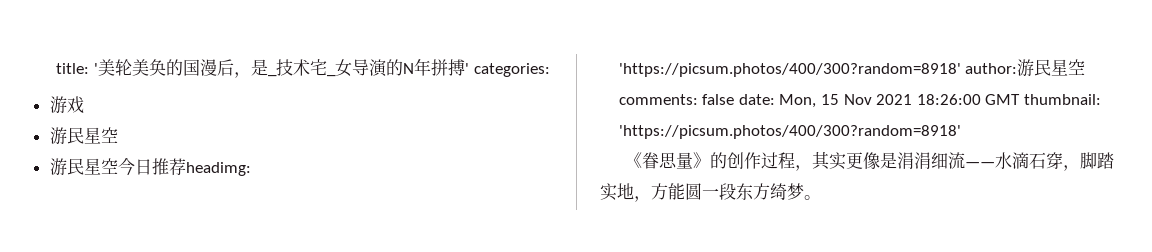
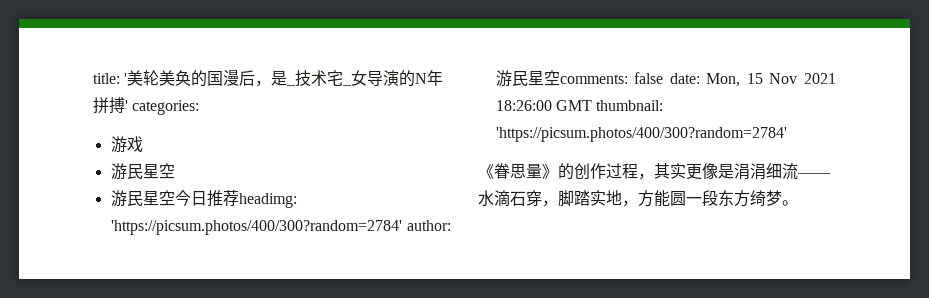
- 游民星空今日推荐headimg: 'https://picsum.photos/400/300?random=8918' author:游民星空comments: false date: Mon, 15 Nov 2021 18:26:00 GMT thumbnail: 'https://picsum.photos/400/300?random=8918'
+ 游民星空今日推荐headimg: 'https://picsum.photos/400/300?random=2784' author:游民星空comments: false date: Mon, 15 Nov 2021 18:26:00 GMT thumbnail: 'https://picsum.photos/400/300?random=2784'

